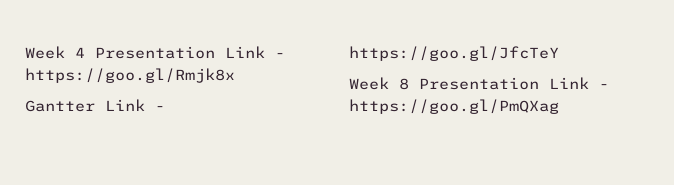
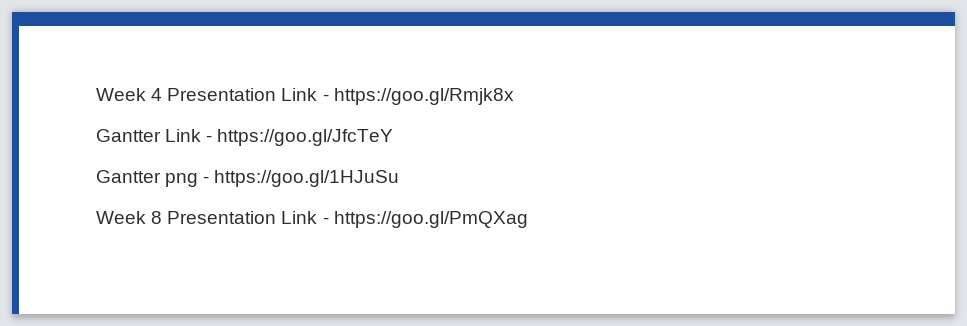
+ Gantter png - https://goo.gl/1HJuSu

